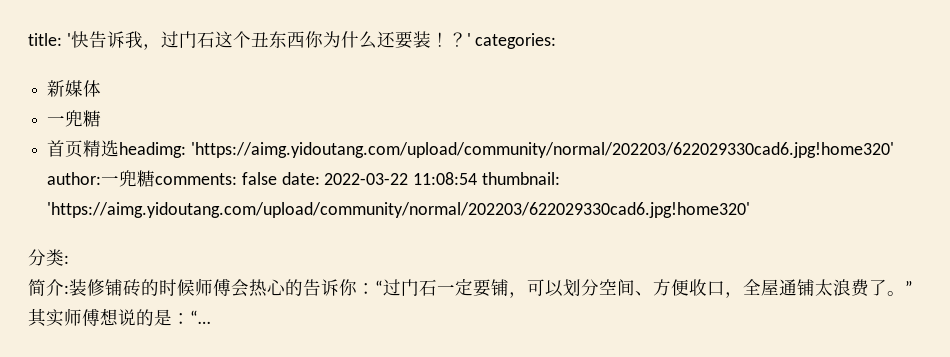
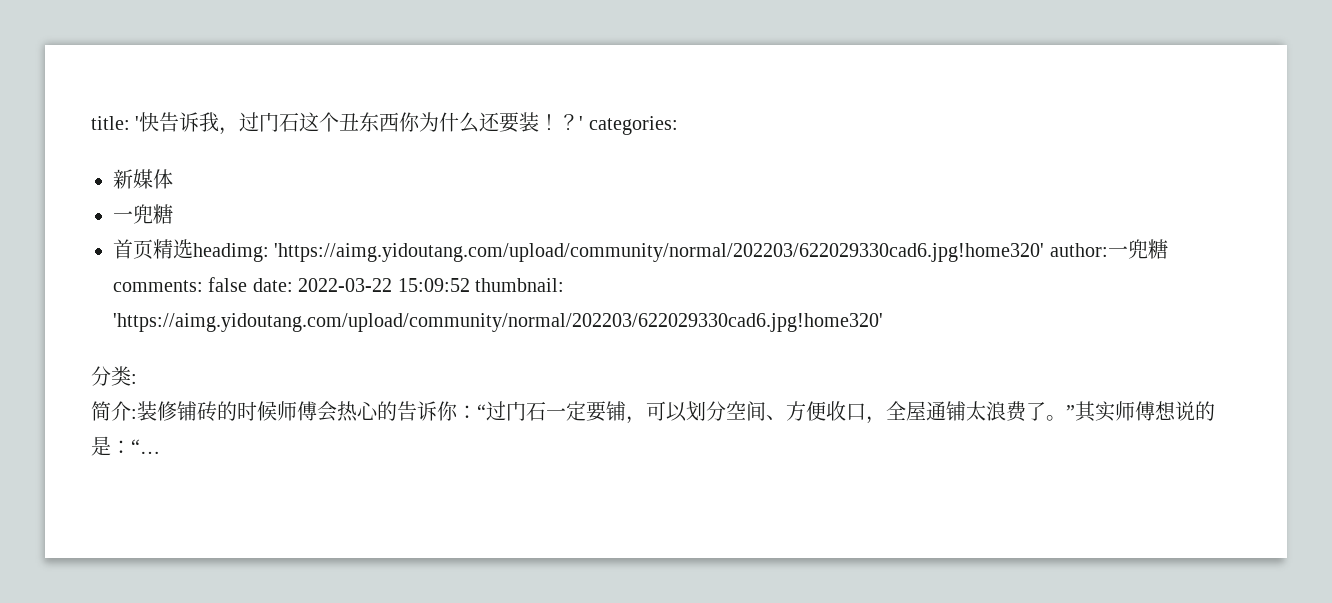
- 首页精选headimg: 'https://aimg.yidoutang.com/upload/community/normal/202203/622029330cad6.jpg!home320' author:一兜糖comments: false date: 2022-03-22 11:08:54 thumbnail: 'https://aimg.yidoutang.com/upload/community/normal/202203/622029330cad6.jpg!home320'
+ 首页精选headimg: 'https://aimg.yidoutang.com/upload/community/normal/202203/622029330cad6.jpg!home320' author:一兜糖comments: false date: 2022-03-22 15:09:52 thumbnail: 'https://aimg.yidoutang.com/upload/community/normal/202203/622029330cad6.jpg!home320'

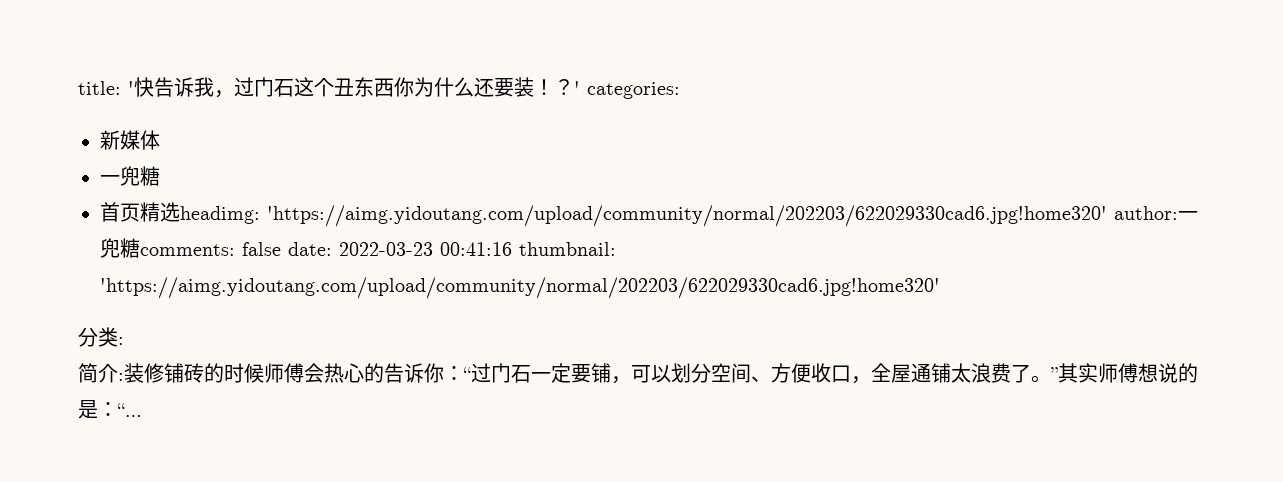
- 首页精选headimg: 'https://aimg.yidoutang.com/upload/community/normal/202203/622029330cad6.jpg!home320' author:一兜糖comments: false date: 2022-03-22 15:09:52 thumbnail: 'https://aimg.yidoutang.com/upload/community/normal/202203/622029330cad6.jpg!home320'
+ 首页精选headimg: 'https://aimg.yidoutang.com/upload/community/normal/202203/622029330cad6.jpg!home320' author:一兜糖comments: false date: 2022-03-23 00:41:16 thumbnail: 'https://aimg.yidoutang.com/upload/community/normal/202203/622029330cad6.jpg!home320'

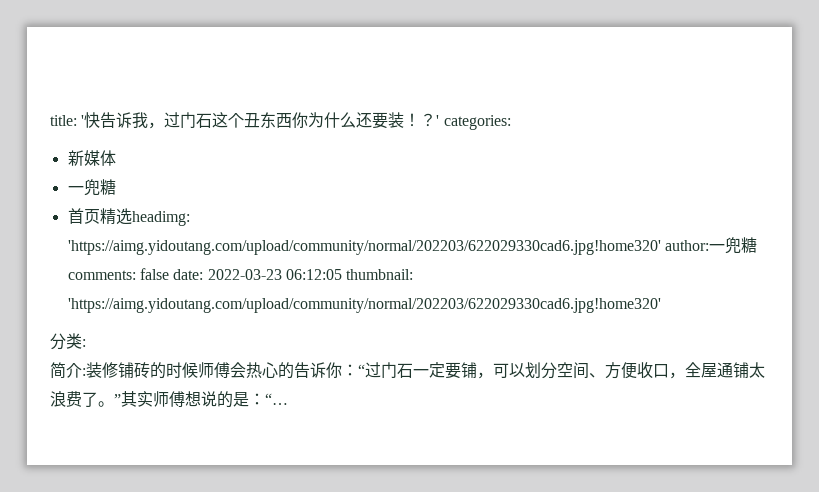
- 首页精选headimg: 'https://aimg.yidoutang.com/upload/community/normal/202203/622029330cad6.jpg!home320' author:一兜糖comments: false date: 2022-03-23 00:41:16 thumbnail: 'https://aimg.yidoutang.com/upload/community/normal/202203/622029330cad6.jpg!home320'
+ 首页精选headimg: 'https://aimg.yidoutang.com/upload/community/normal/202203/622029330cad6.jpg!home320' author:一兜糖comments: false date: 2022-03-23 06:12:05 thumbnail: 'https://aimg.yidoutang.com/upload/community/normal/202203/622029330cad6.jpg!home320'

